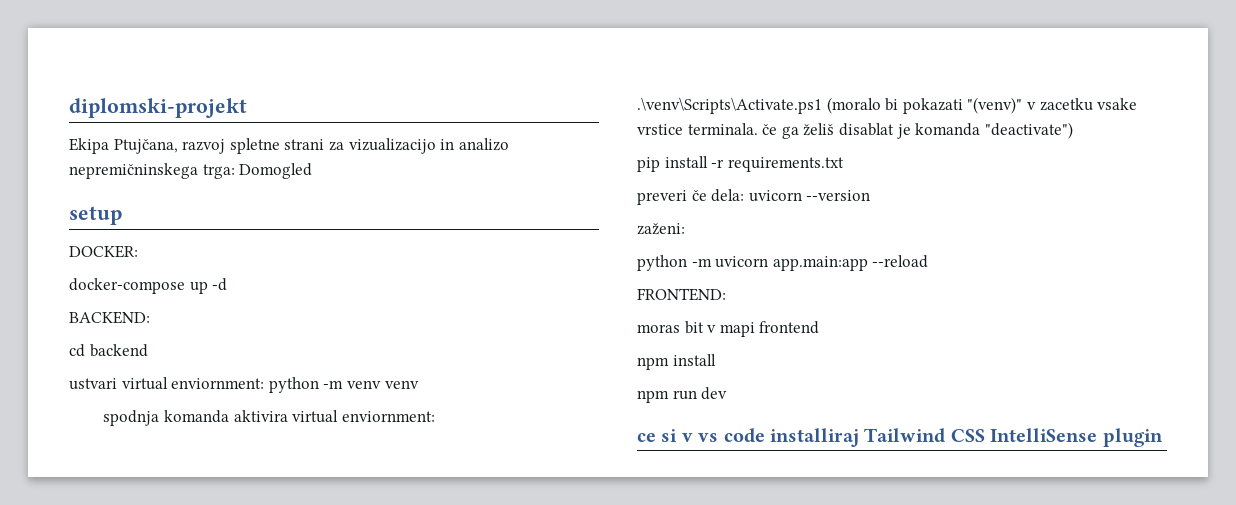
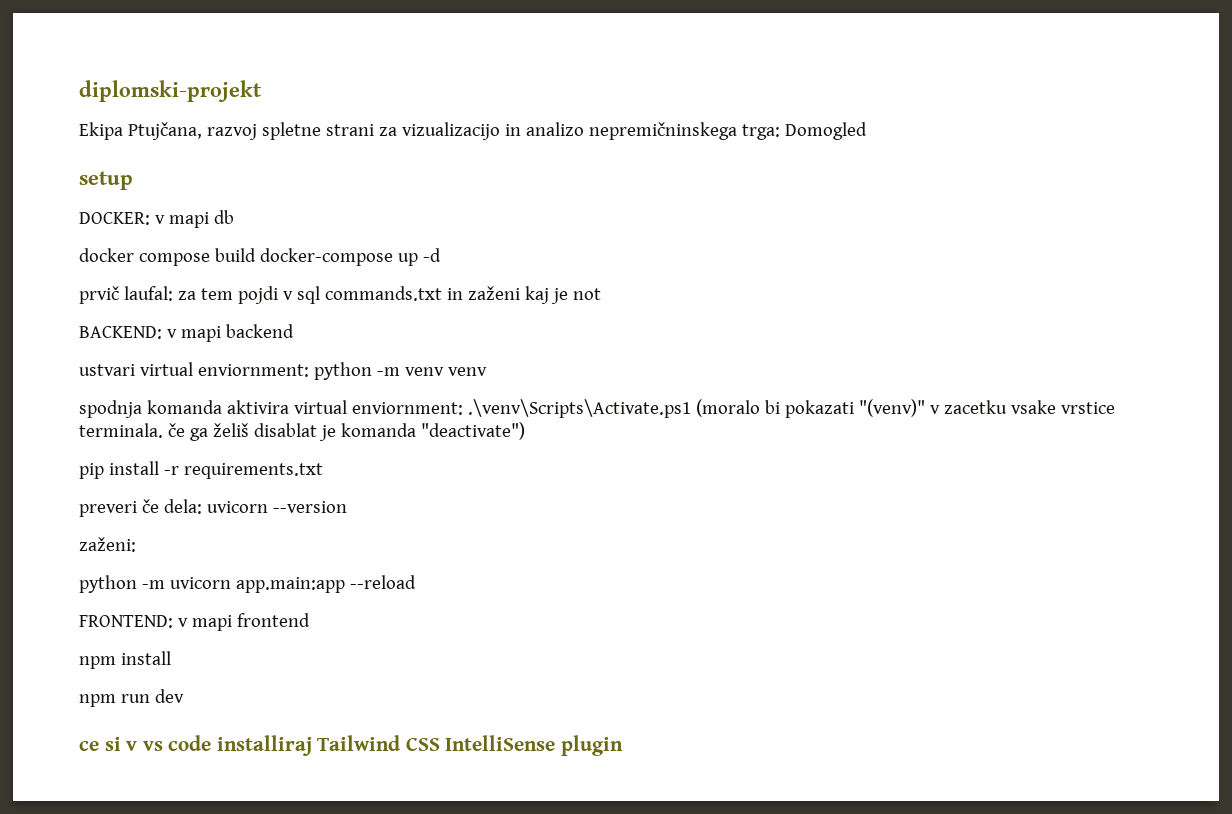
- DOCKER:
- docker-compose up -d
+ DOCKER: v mapi db
+ docker compose build docker-compose up -d
+ prvič laufal: za tem pojdi v sql commands.txt in zaženi kaj je not
- BACKEND:
- cd backend
+ BACKEND: v mapi backend
- FRONTEND:
- moras bit v mapi frontend
+ FRONTEND: v mapi frontend

